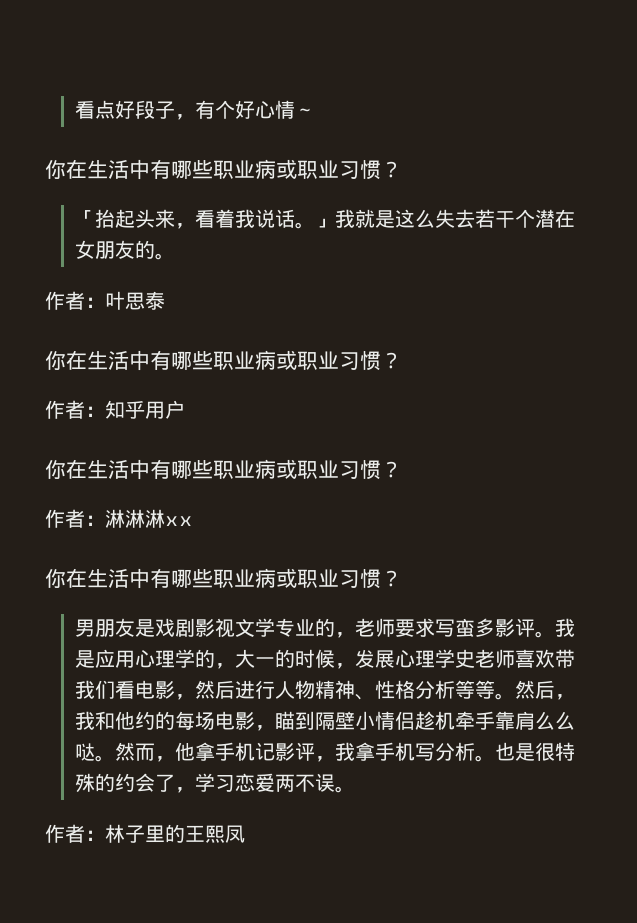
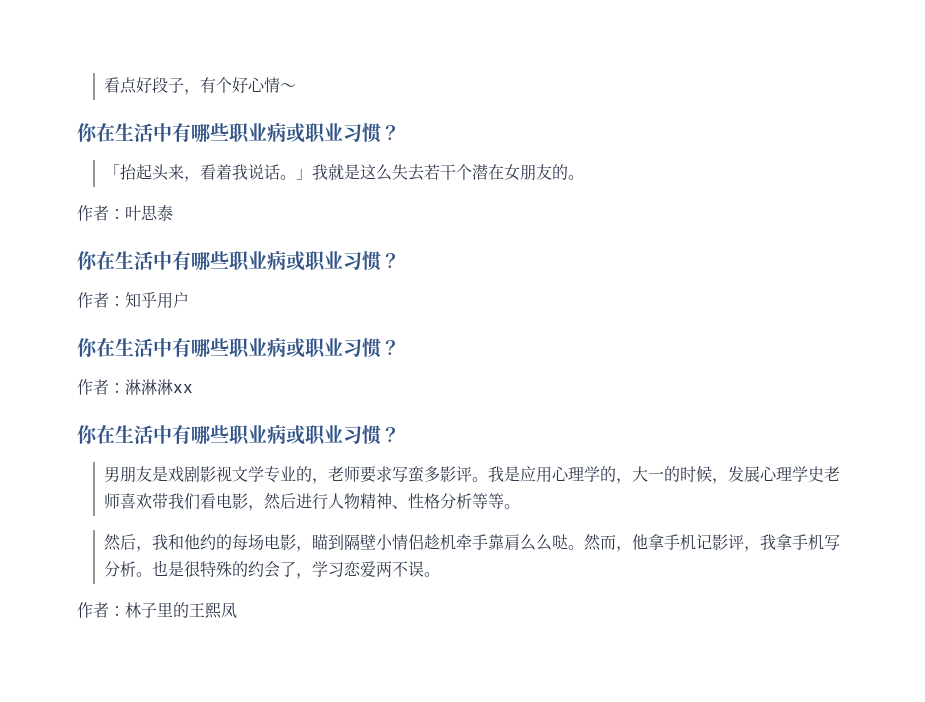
- 我是应用心理学的，大一的时候，发展心理学史老师喜欢带我们看电影，然后进行人物精神、性格分析等等。然后，我和他约的每场电影，瞄到隔壁小情侣趁机牵手靠肩么么哒。
+ 我是应用心理学的，大一的时候，发展心理学史老师喜欢带我们看电影，然后进行人物精神、性格分析等等。
+ 然后，我和他约的每场电影，瞄到隔壁小情侣趁机牵手靠肩么么哒。

